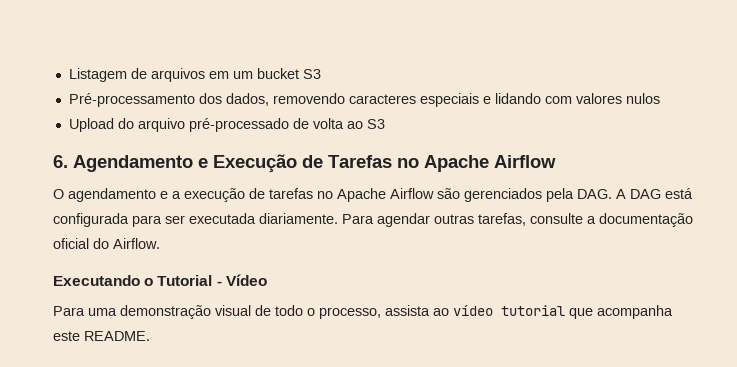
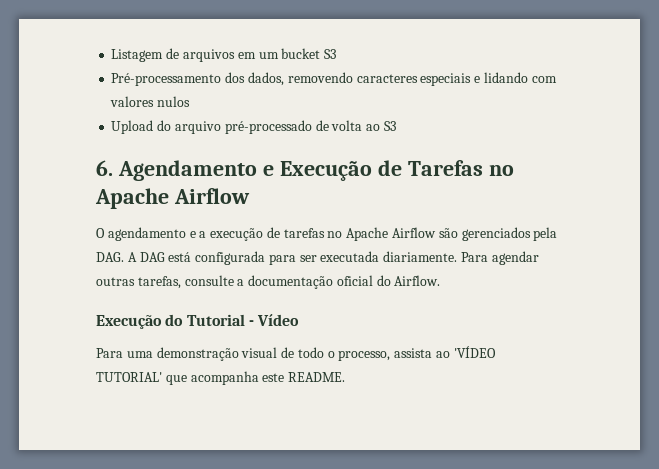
- Executando o Tutorial - Vídeo
+ Execução do Tutorial - Vídeo
- Para uma demonstração visual de todo o processo, assista ao vídeo tutorial que acompanha este README.
+ Para uma demonstração visual de todo o processo, assista ao 'VÍDEO TUTORIAL' que acompanha este README.

